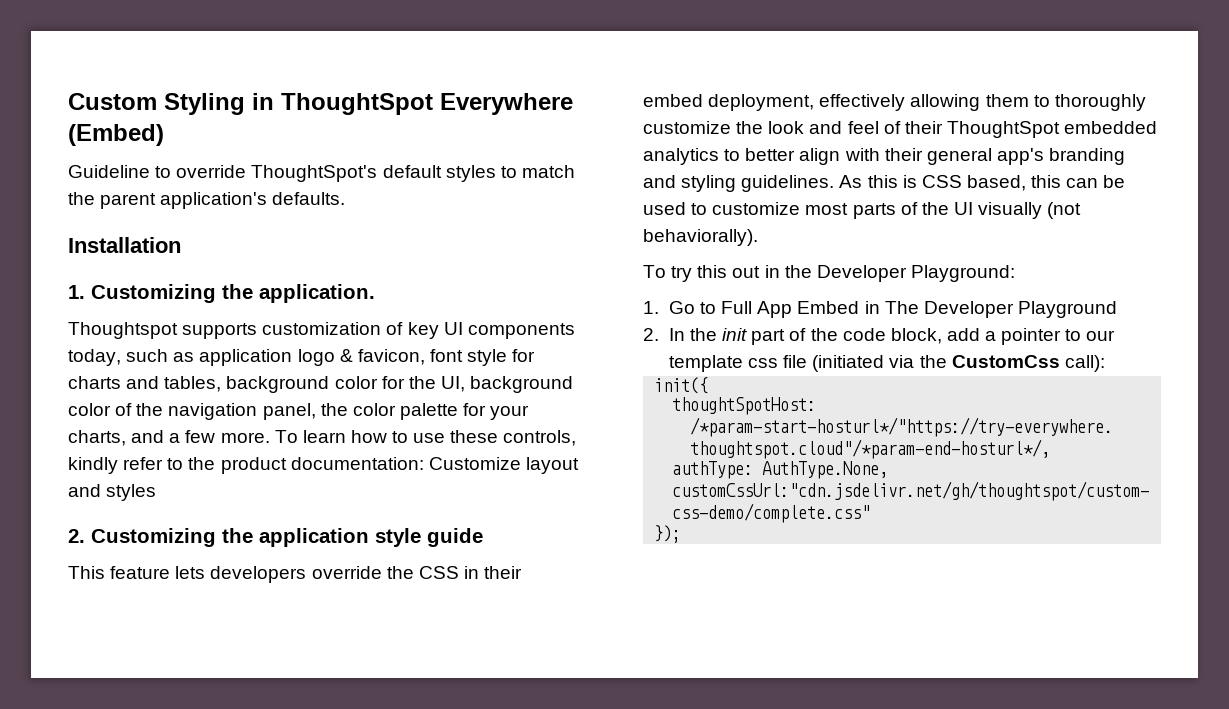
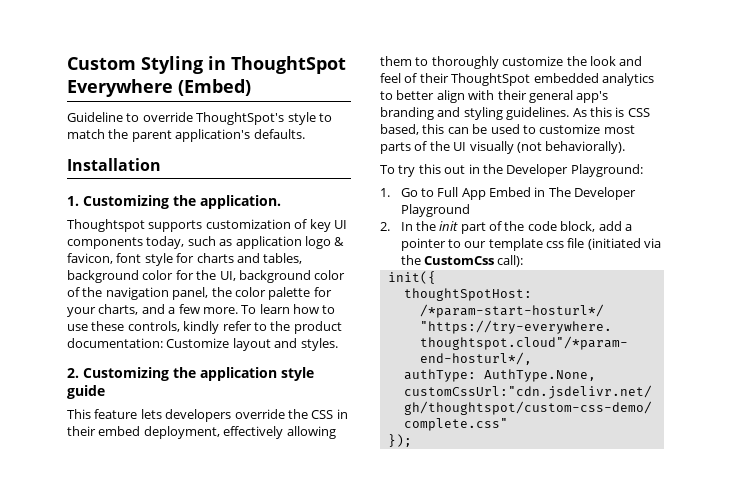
- Guideline to override ThoughtSpot's default styles to match the parent application's defaults.
+ Guideline to override ThoughtSpot's style to match the parent application's defaults.
- To learn how to use these controls, kindly refer to the product documentation: Customize layout and styles
+ To learn how to use these controls, kindly refer to the product documentation: Customize layout and styles.

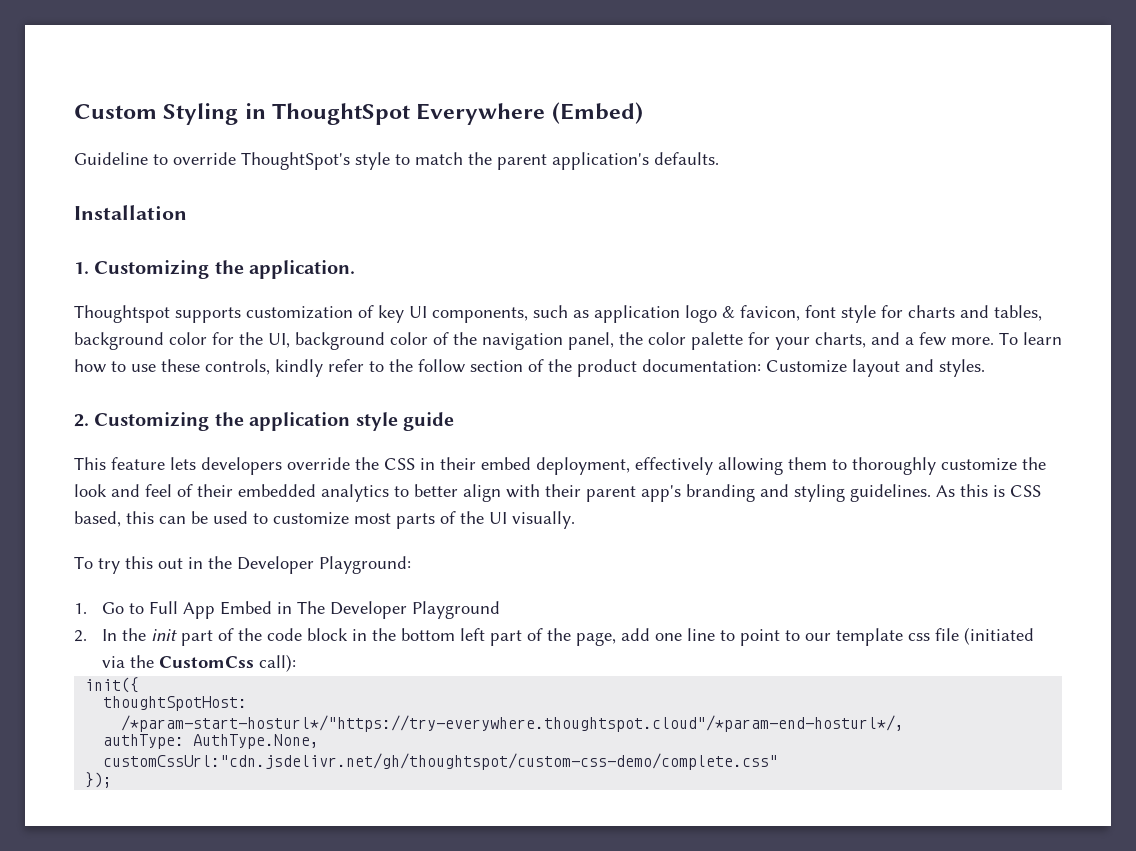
- Thoughtspot supports customization of key UI components today, such as application logo & favicon, font style for charts and tables, background color for the UI, background color of the navigation panel, the color palette for your charts, and a few more.
+ Thoughtspot supports customization of key UI components, such as application logo & favicon, font style for charts and tables, background color for the UI, background color of the navigation panel, the color palette for your charts, and a few more.
- To learn how to use these controls, kindly refer to the product documentation: Customize layout and styles.
+ To learn how to use these controls, kindly refer to the follow section of the product documentation: Customize layout and styles.
- This feature lets developers override the CSS in their embed deployment, effectively allowing them to thoroughly customize the look and feel of their ThoughtSpot embedded analytics to better align with their general app's branding and styling guidelines.
+ This feature lets developers override the CSS in their embed deployment, effectively allowing them to thoroughly customize the look and feel of their embedded analytics to better align with their parent app's branding and styling guidelines.
- As this is CSS based, this can be used to customize most parts of the UI visually (not behaviorally).
+ As this is CSS based, this can be used to customize most parts of the UI visually.
- 2. In the init part of the code block, add a pointer to our template css file (initiated via the CustomCss call):
+ 2. In the init part of the code block in the bottom left part of the page, add one line to point to our template css file (initiated via the CustomCss call):

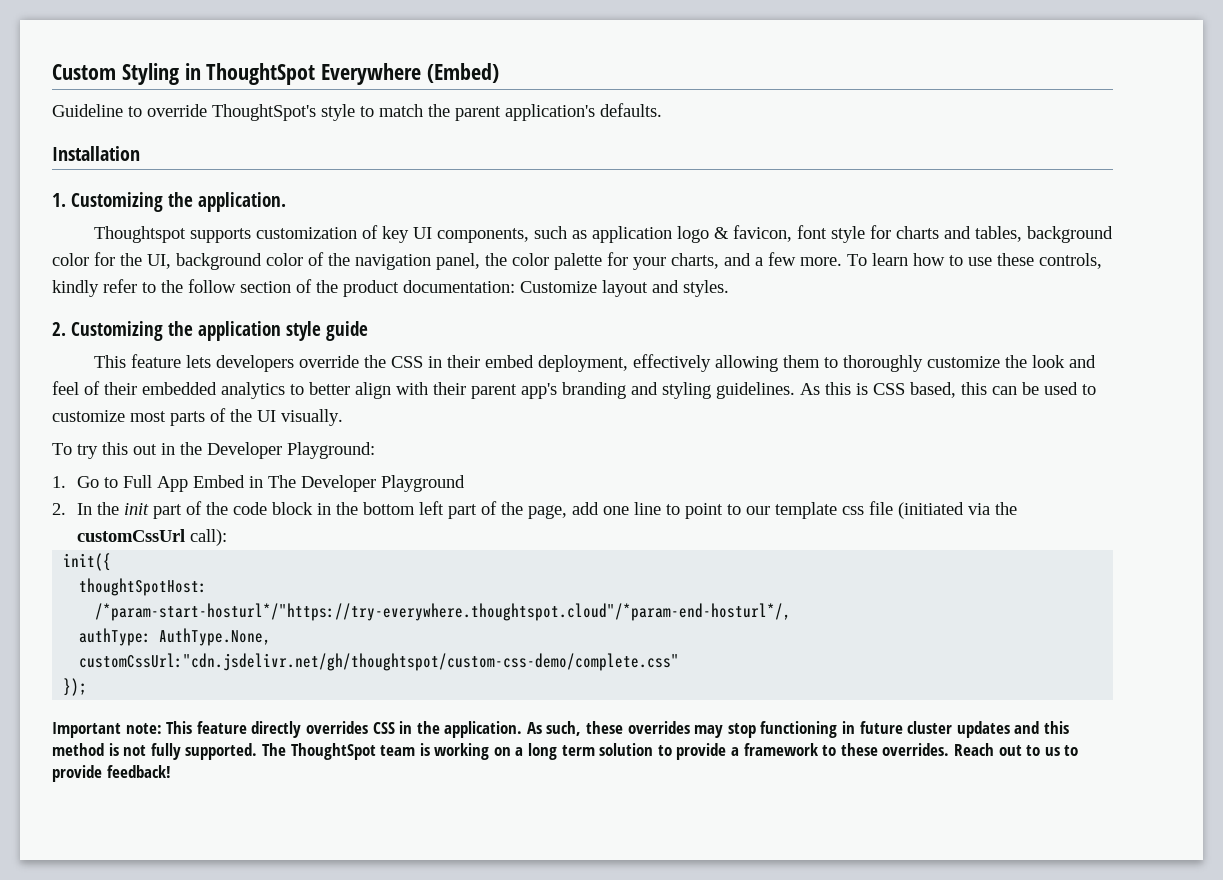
- 2. In the init part of the code block in the bottom left part of the page, add one line to point to our template css file (initiated via the CustomCss call):
+ 2. In the init part of the code block in the bottom left part of the page, add one line to point to our template css file (initiated via the customCssUrl call):
+ Important note: This feature directly overrides CSS in the application. As such, these overrides may stop functioning in future cluster updates and this method is not fully supported. The ThoughtSpot team is working on a long term solution to provide a framework to these overrides. Reach out to us to provide feedback!

